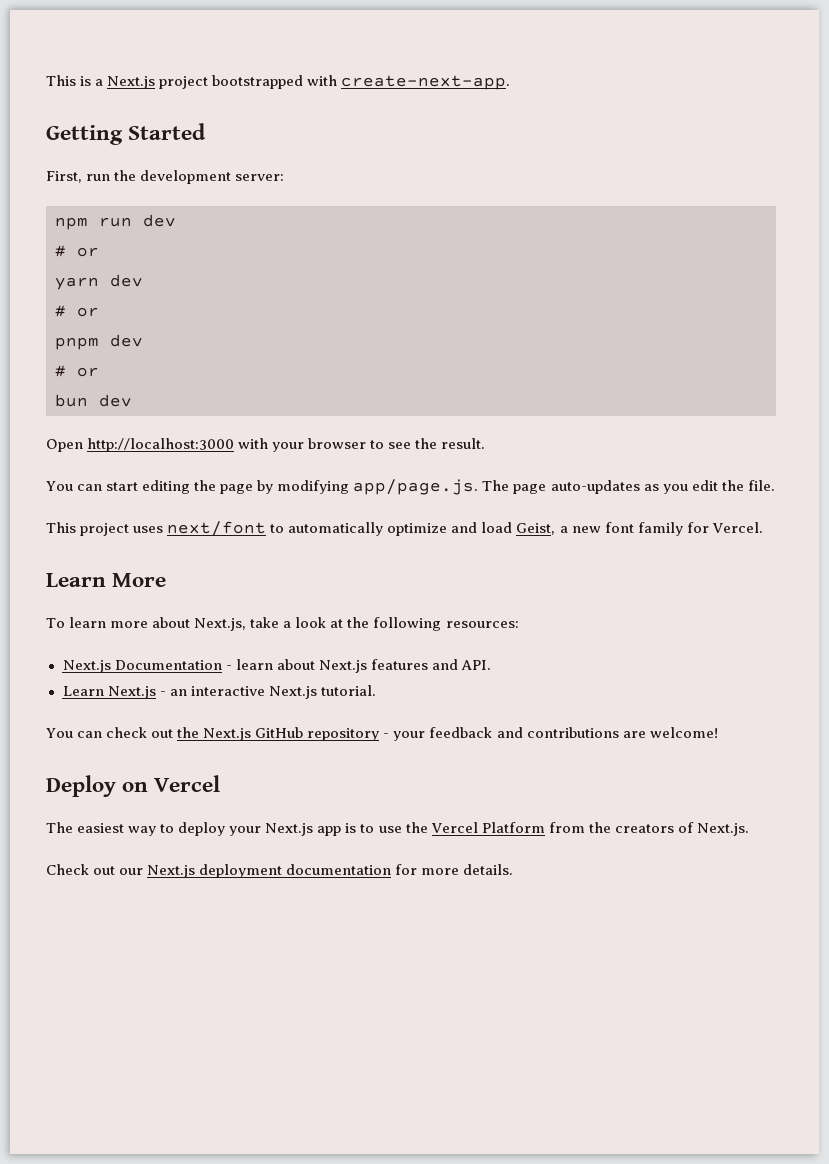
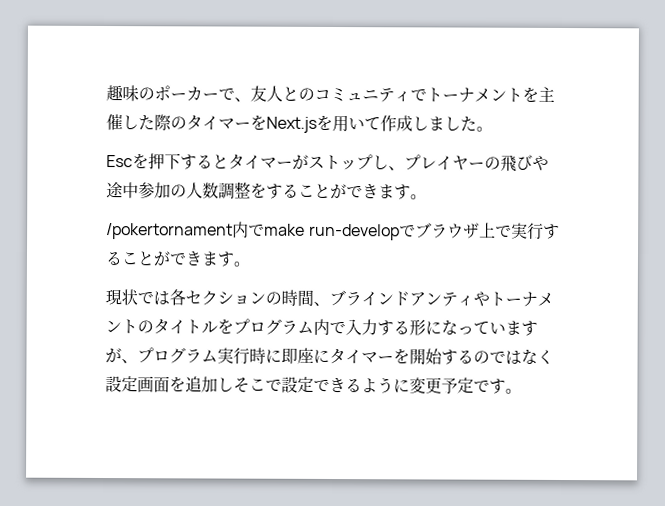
- This is a Next.js project bootstrapped with create-next-app.
- Getting Started
- First, run the development server:
- npm run dev
- # or
- yarn dev
- # or
- pnpm dev
- # or
- bun dev
- Open http://localhost:3000 with your browser to see the result.
- You can start editing the page by modifying app/page.js. The page auto-updates as you edit the file.
- This project uses next/font to automatically optimize and load Geist, a new font family for Vercel.
- Learn More
- To learn more about Next.js, take a look at the following resources:
- Next.js Documentation - learn about Next.js features and API.
- Learn Next.js - an interactive Next.js tutorial.
- You can check out the Next.js GitHub repository - your feedback and contributions are welcome!
- Deploy on Vercel
- The easiest way to deploy your Next.js app is to use the Vercel Platform from the creators of Next.js.
- Check out our Next.js deployment documentation for more details.
+ 趣味のポーカーで、友人とのコミュニティでトーナメントを主催した際のタイマーをNext.jsを用いて作成しました。
+ Escを押下するとタイマーがストップし、プレイヤーの飛びや途中参加の人数調整をすることができます。
+ /pokertornament内でmake run-developでブラウザ上で実行することができます。
+ 現状では各セクションの時間、ブラインドアンティやトーナメントのタイトルをプログラム内で入力する形になっていますが、プログラム実行時に即座にタイマーを開始するのではなく設定画面を追加しそこで設定できるように変更予定です。

